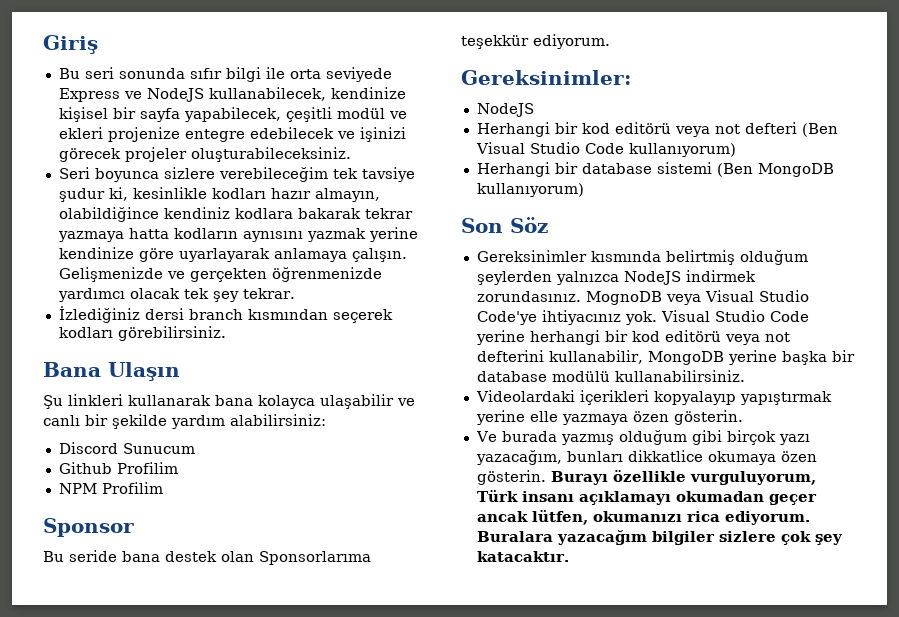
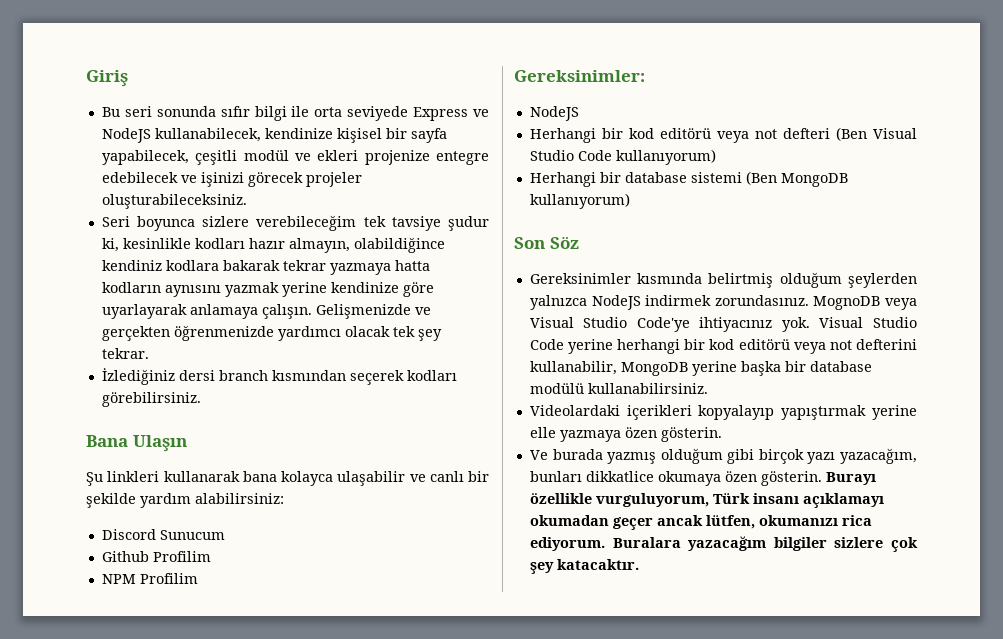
- Sponsor
- Bu seride bana destek olan Sponsorlarıma teşekkür ediyorum.

